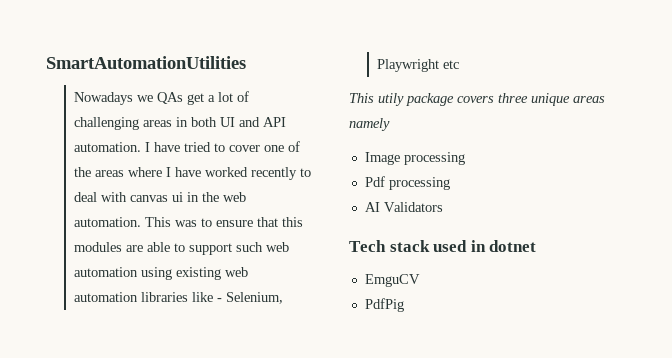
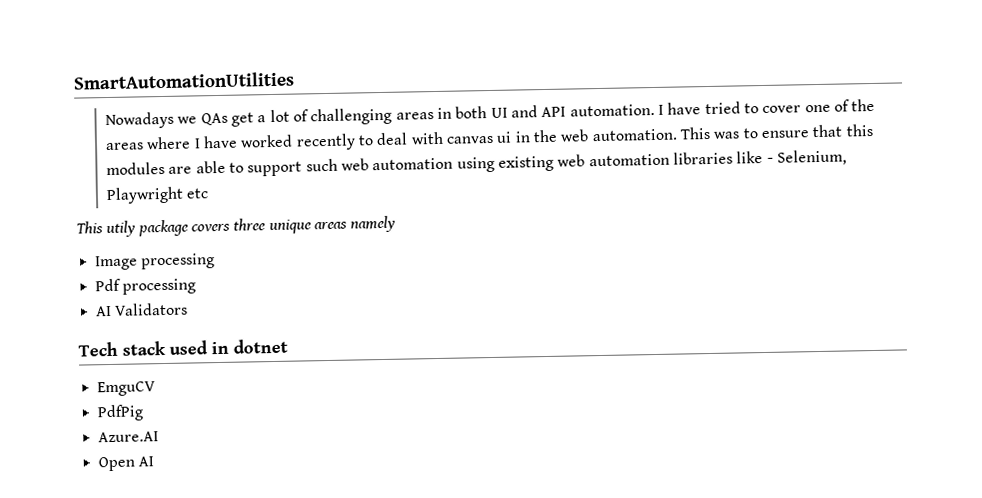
+ Azure.AI
+ Open AI

